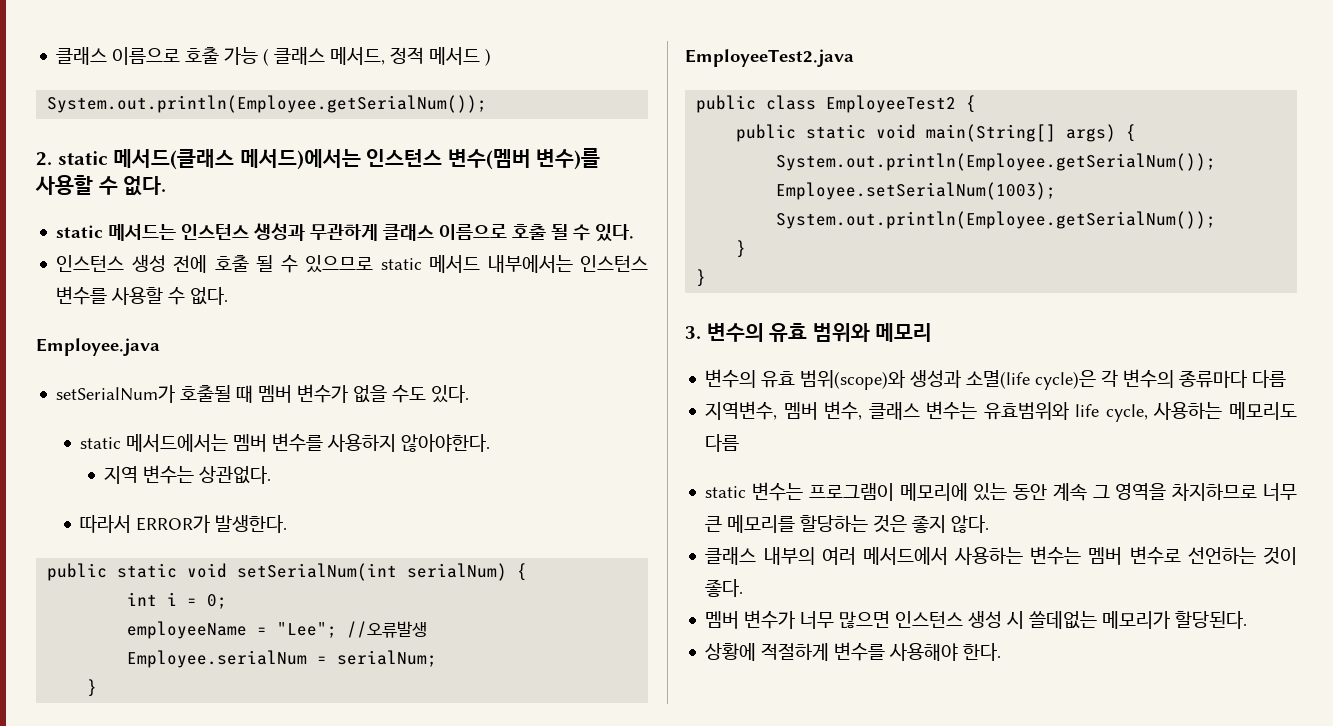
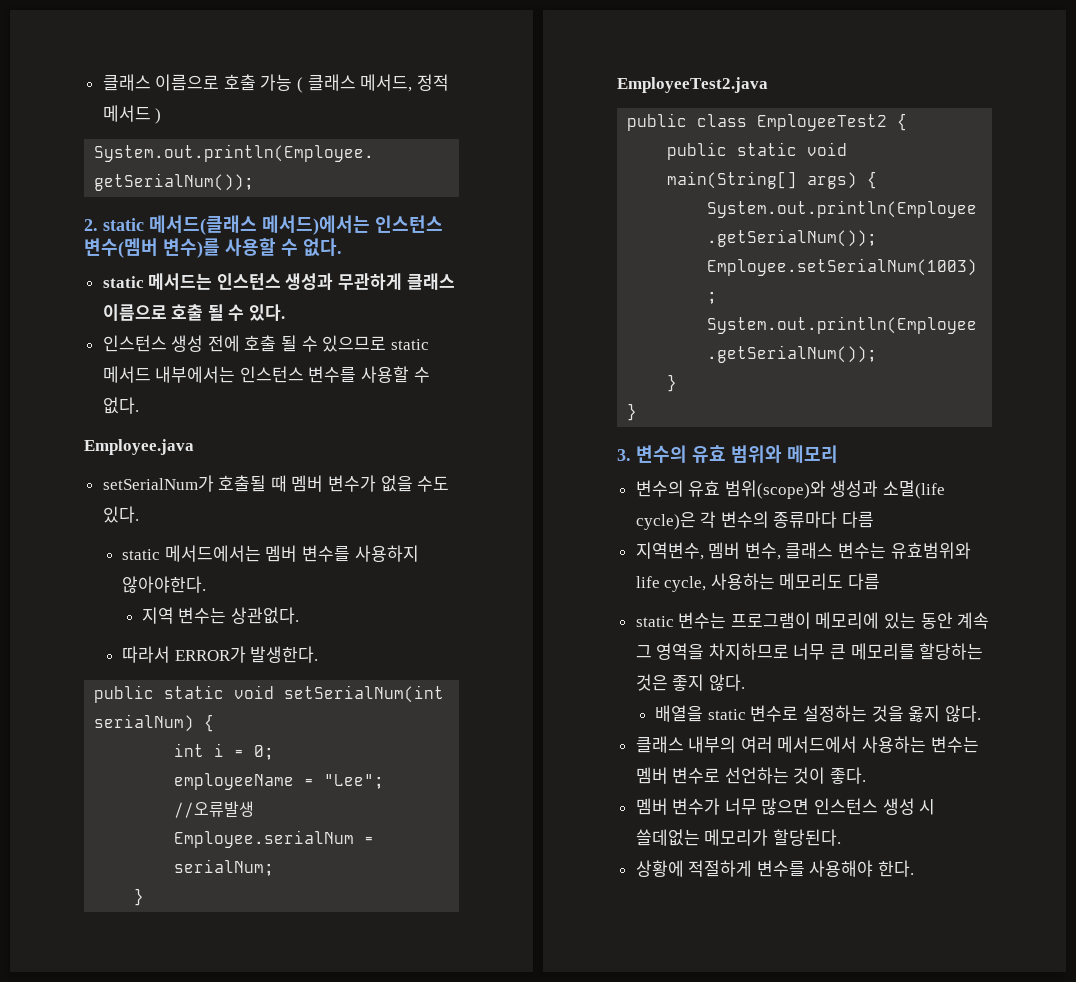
+ 배열을 static 변수로 설정하는 것을 옳지 않다.

